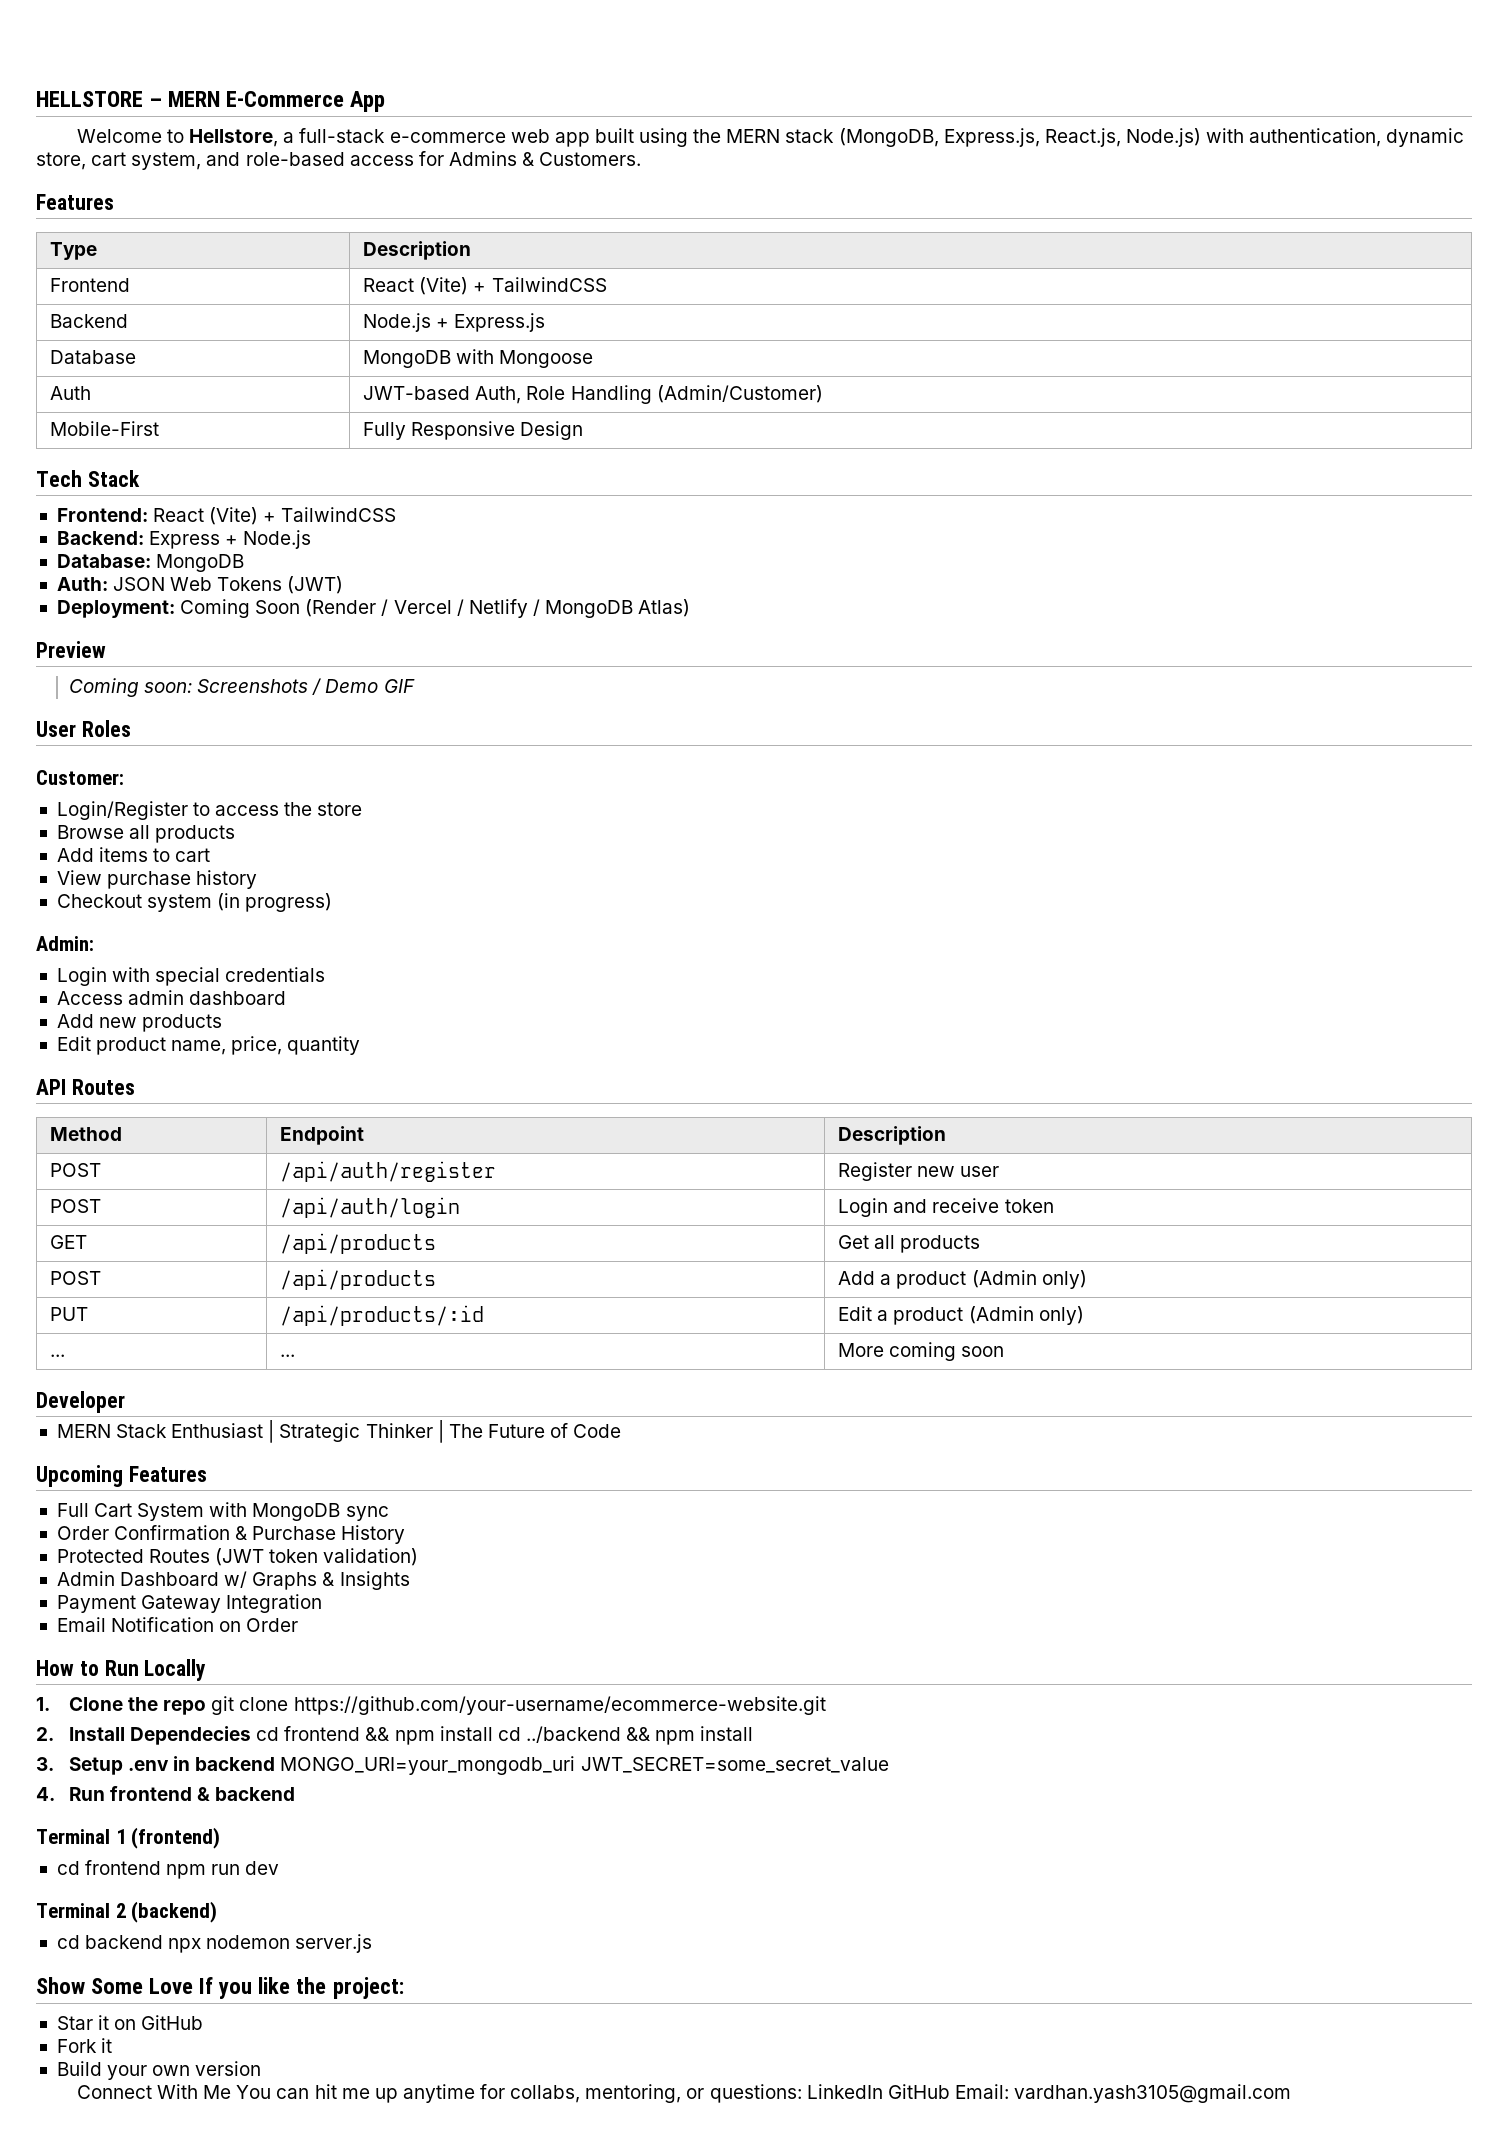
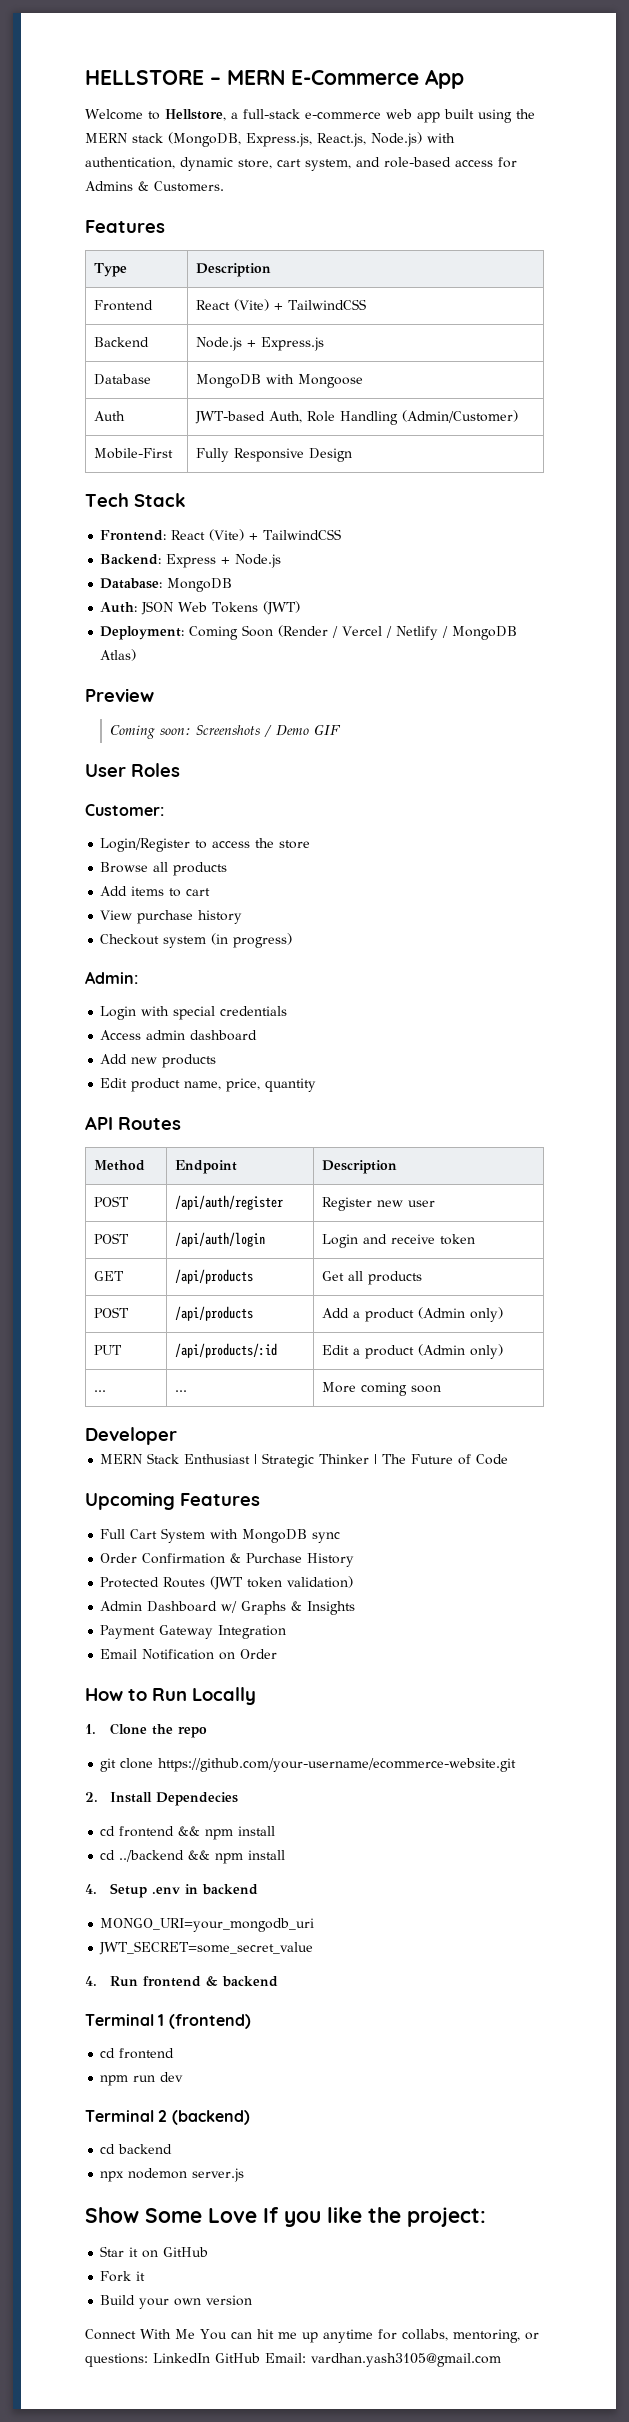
- 1. Clone the repo git clone https://github.com/your-username/ecommerce-website.git
+ 1. Clone the repo
+ git clone https://github.com/your-username/ecommerce-website.git
- 2. Install Dependecies cd frontend && npm install cd ../backend && npm install
+ 2. Install Dependecies
+ cd frontend && npm install
+ cd ../backend && npm install
- 3. Setup .env in backend MONGO_URI=your_mongodb_uri JWT_SECRET=some_secret_value
+ 4. Setup .env in backend
+ MONGO_URI=your_mongodb_uri
+ JWT_SECRET=some_secret_value
  Terminal 1 (frontend)
- cd frontend npm run dev
+ cd frontend
+ npm run dev
- cd backend npx nodemon server.js
+ cd backend
+ npx nodemon server.js

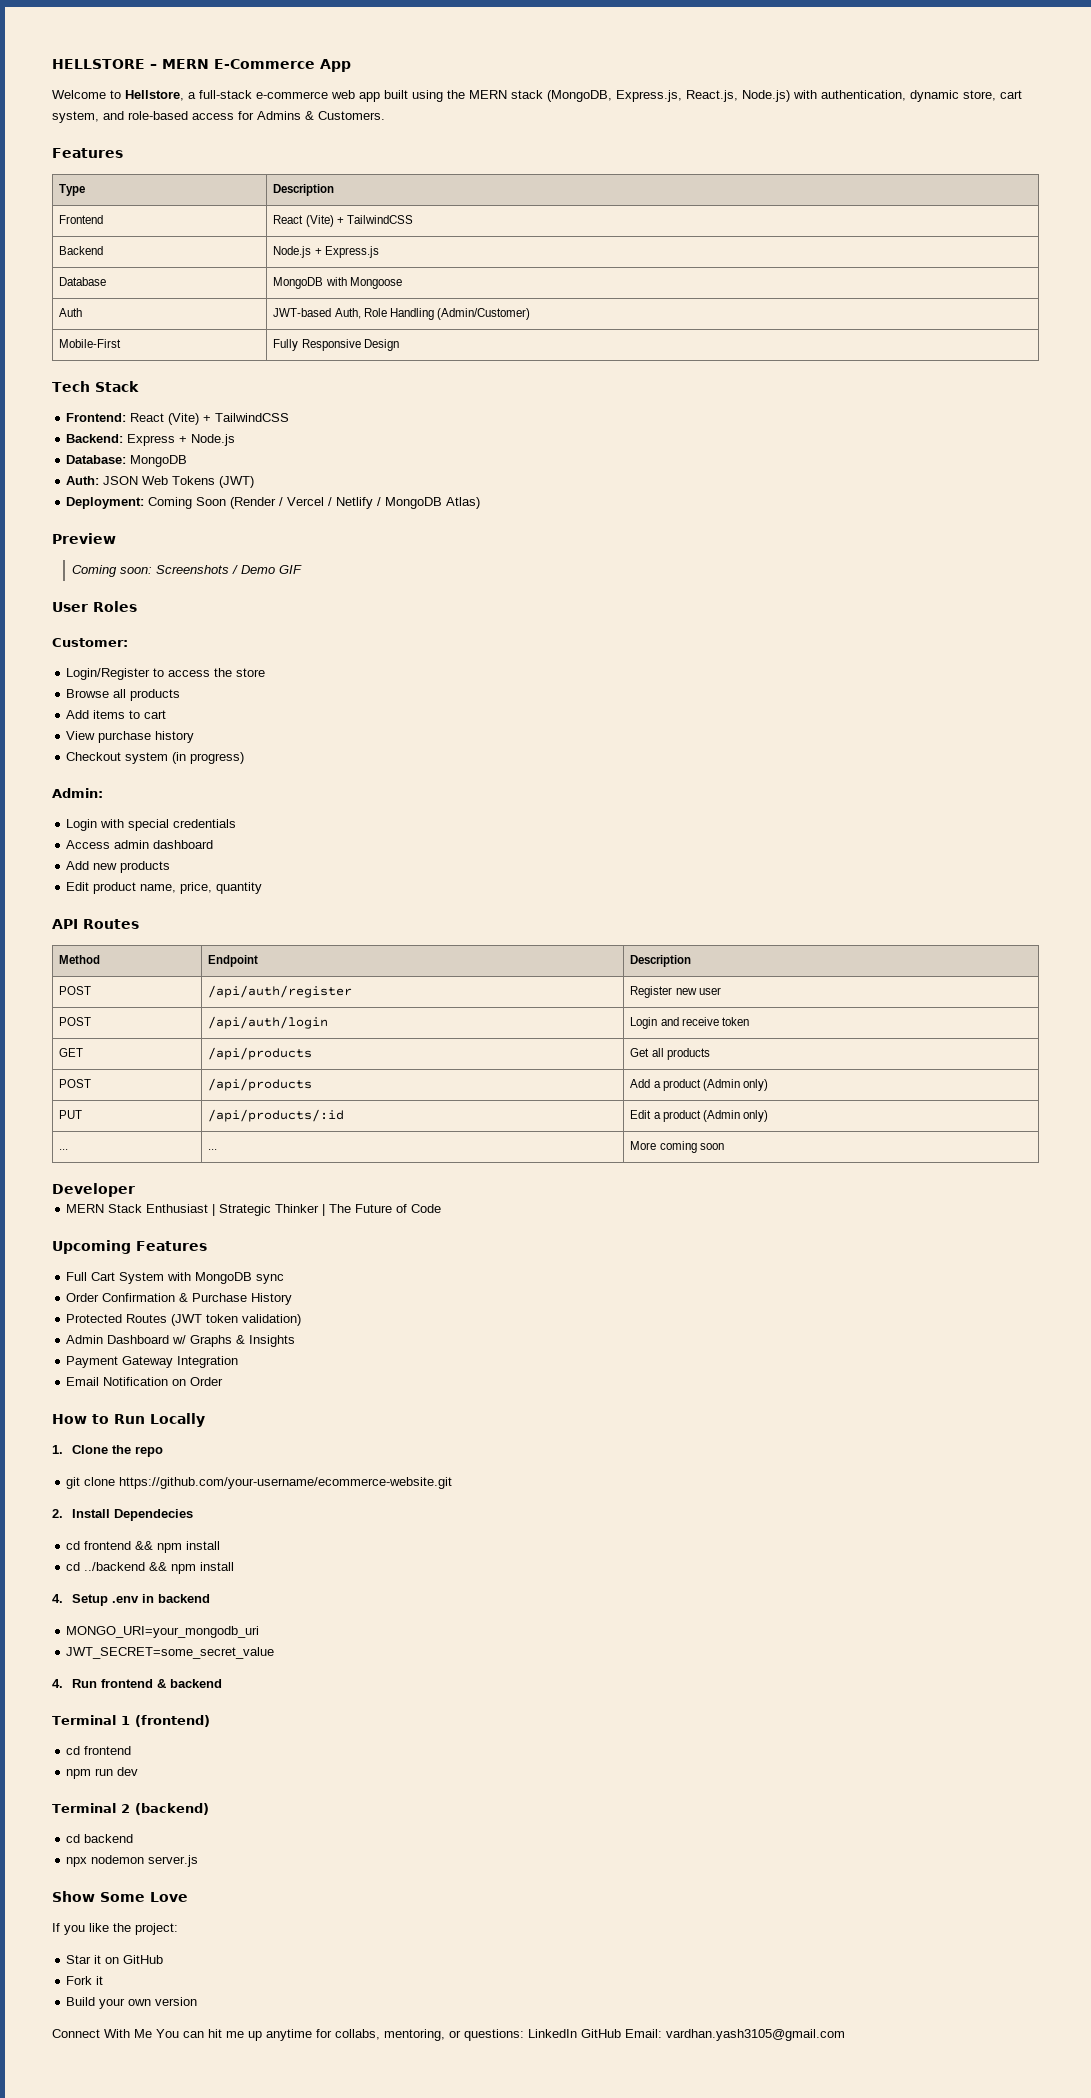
- Show Some Love If you like the project:
+ Show Some Love
+ If you like the project:

